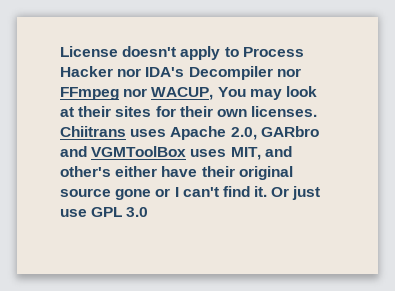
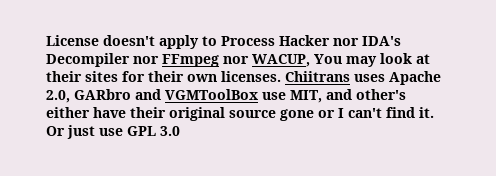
- Chiitrans uses Apache 2.0, GARbro and VGMToolBox uses MIT, and other's either have their original source gone or I can't find it.
+ Chiitrans uses Apache 2.0, GARbro and VGMToolBox use MIT, and other's either have their original source gone or I can't find it.

